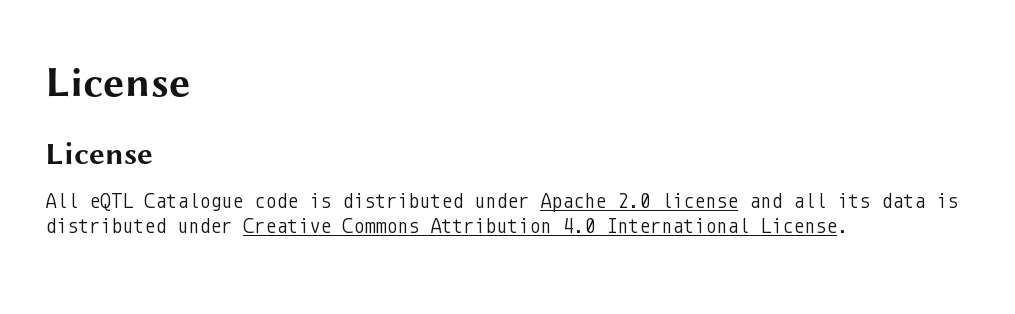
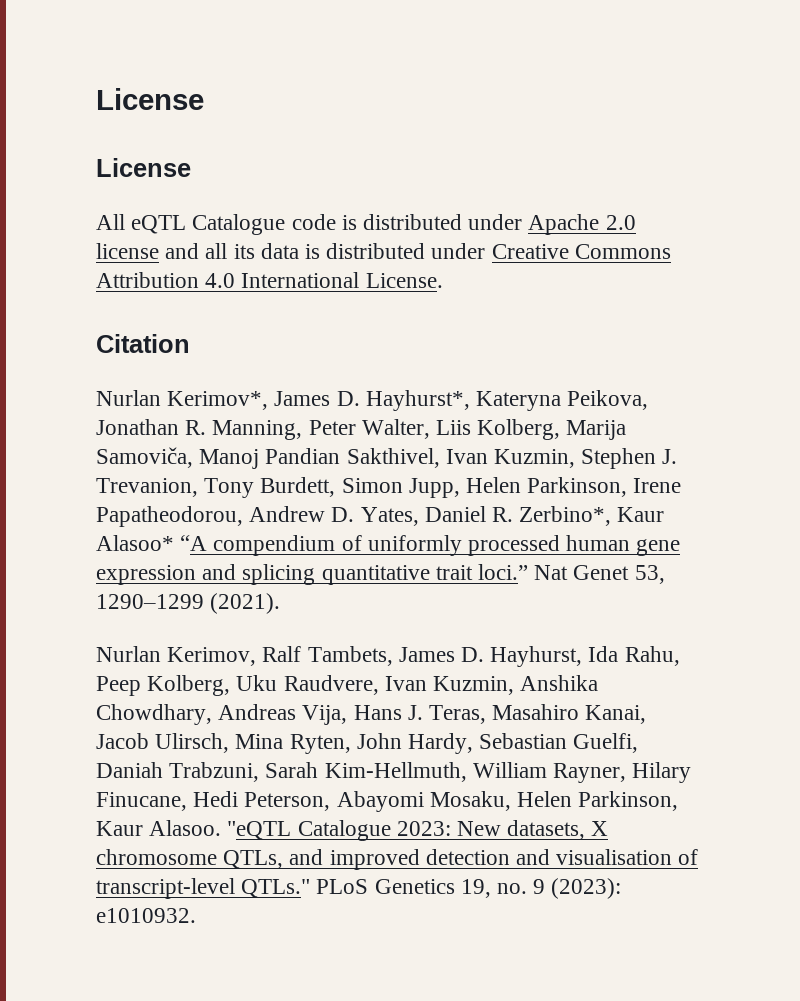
+ Citation
+ Nurlan Kerimov*, James D. Hayhurst*, Kateryna Peikova, Jonathan R. Manning, Peter Walter, Liis Kolberg, Marija Samoviča, Manoj Pandian Sakthivel, Ivan Kuzmin, Stephen J. Trevanion, Tony Burdett, Simon Jupp, Helen Parkinson, Irene Papatheodorou, Andrew D. Yates, Daniel R. Zerbino*, Kaur Alasoo* “A compendium of uniformly processed human gene expression and splicing quantitative trait loci.” Nat Genet 53, 1290–1299 (2021).
+ Nurlan Kerimov, Ralf Tambets, James D. Hayhurst, Ida Rahu, Peep Kolberg, Uku Raudvere, Ivan Kuzmin, Anshika Chowdhary, Andreas Vija, Hans J. Teras, Masahiro Kanai, Jacob Ulirsch, Mina Ryten, John Hardy, Sebastian Guelfi, Daniah Trabzuni, Sarah Kim-Hellmuth, William Rayner, Hilary Finucane, Hedi Peterson, Abayomi Mosaku, Helen Parkinson, Kaur Alasoo. "eQTL Catalogue 2023: New datasets, X chromosome QTLs, and improved detection and visualisation of transcript-level QTLs." PLoS Genetics 19, no. 9 (2023): e1010932.

